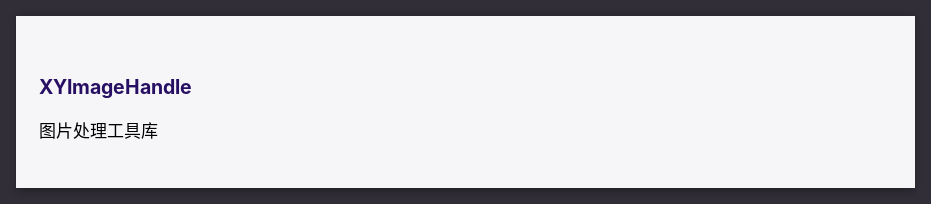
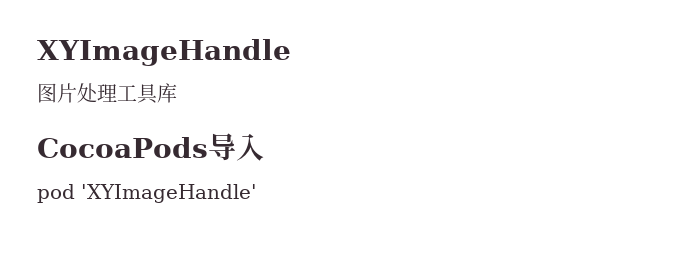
+ CocoaPods导入
+ pod 'XYImageHandle'

